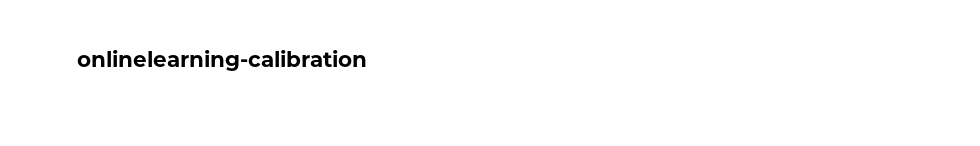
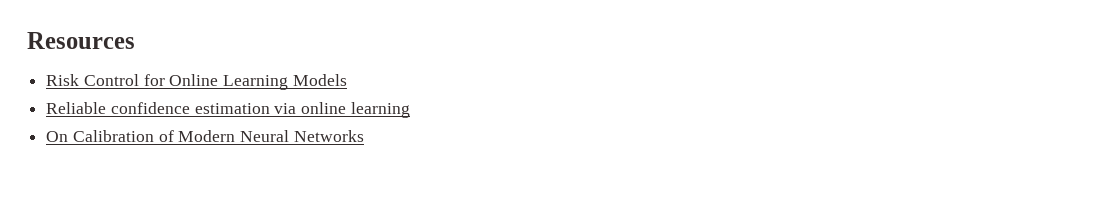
- onlinelearning-calibration
+ Resources
+ Risk Control for Online Learning Models
+ Reliable confidence estimation via online learning
+ On Calibration of Modern Neural Networks

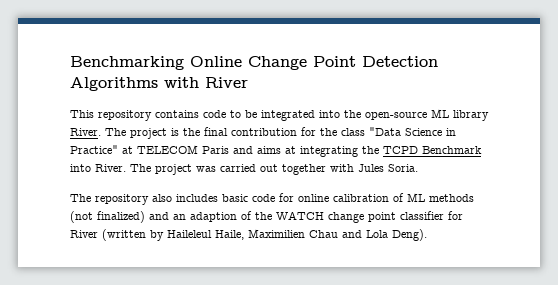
- Resources
- Risk Control for Online Learning Models
- Reliable confidence estimation via online learning
- On Calibration of Modern Neural Networks
+ Benchmarking Online Change Point Detection Algorithms with River
+ This repository contains code to be integrated into the open-source ML library River. The project is the final contribution for the class "Data Science in Practice" at TELECOM Paris and aims at integrating the TCPD Benchmark into River. The project was carried out together with Jules Soria.
+ The repository also includes basic code for online calibration of ML methods (not finalized) and an adaption of the WATCH change point classifier for River (written by Haileleul Haile, Maximilien Chau and Lola Deng).

